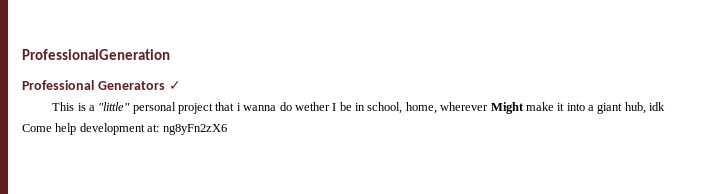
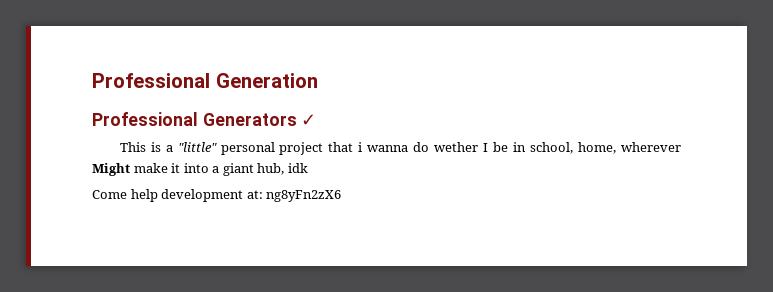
- ProfessionalGeneration
+ Professional Generation

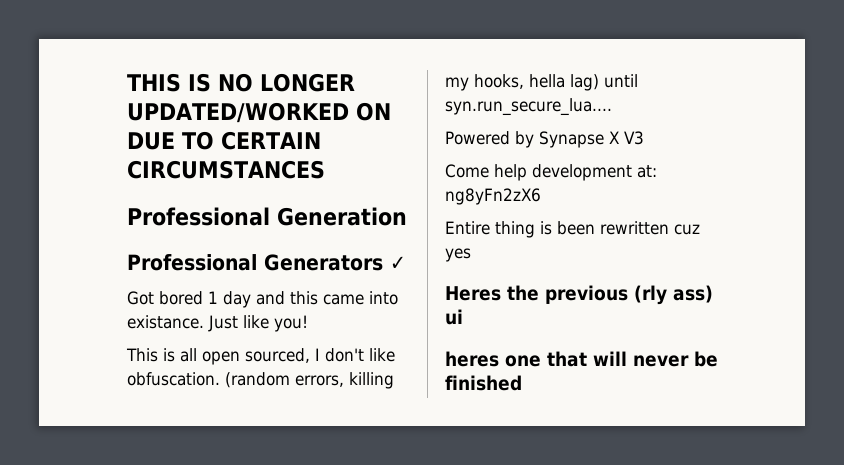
+ THIS IS NO LONGER UPDATED/WORKED ON DUE TO CERTAIN CIRCUMSTANCES
- This is a "little" personal project that i wanna do wether I be in school, home, wherever Might make it into a giant hub, idk
+ Got bored 1 day and this came into existance. Just like you!
+ This is all open sourced, I don't like obfuscation. (random errors, killing my hooks, hella lag) until syn.run_secure_lua....
+ Powered by Synapse X V3
+ Entire thing is been rewritten cuz yes
+ Heres the previous (rly ass) ui
+ heres one that will never be finished

